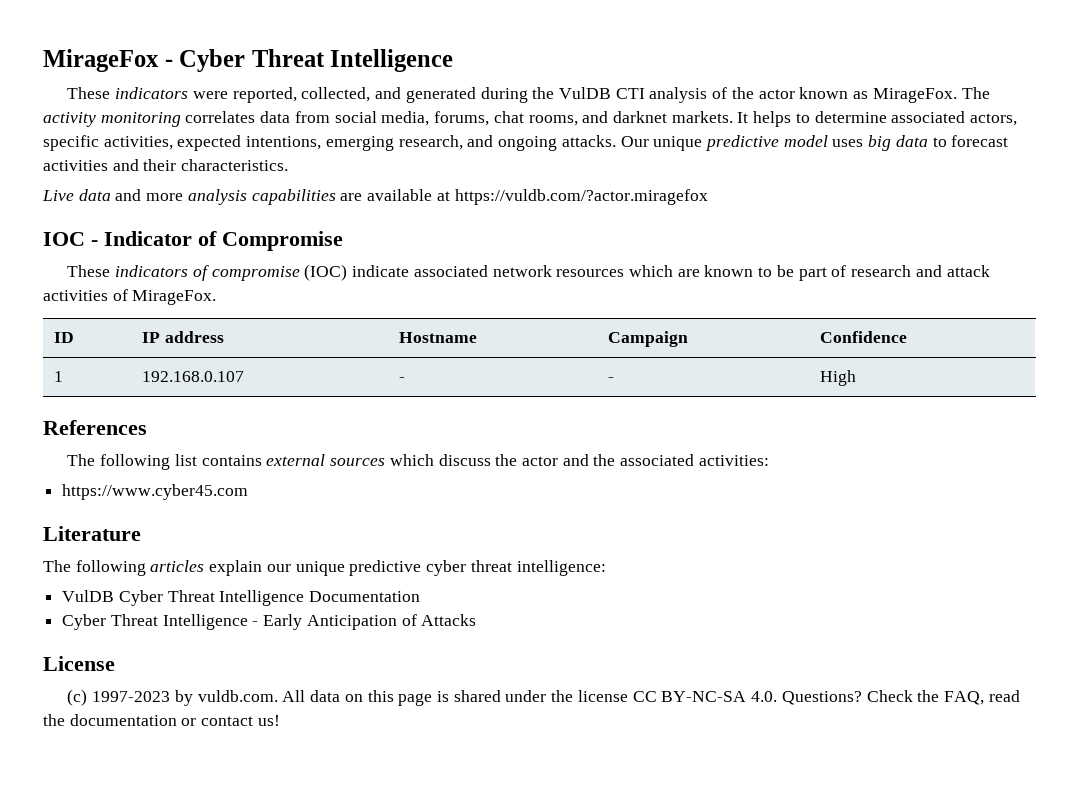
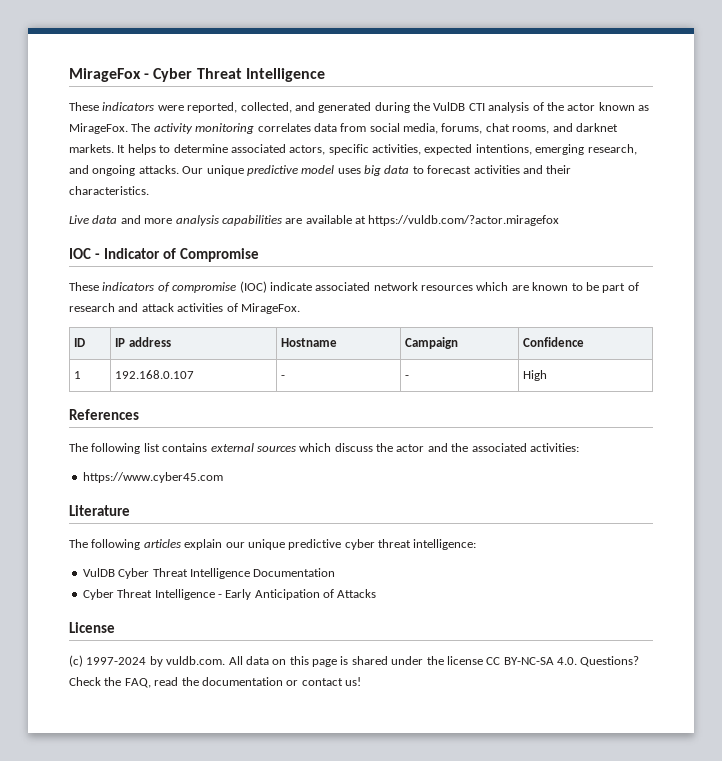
- (c) 1997-2023 by vuldb.com. All data on this page is shared under the license CC BY-NC-SA 4.0. Questions?
+ (c) 1997-2024 by vuldb.com. All data on this page is shared under the license CC BY-NC-SA 4.0. Questions?

